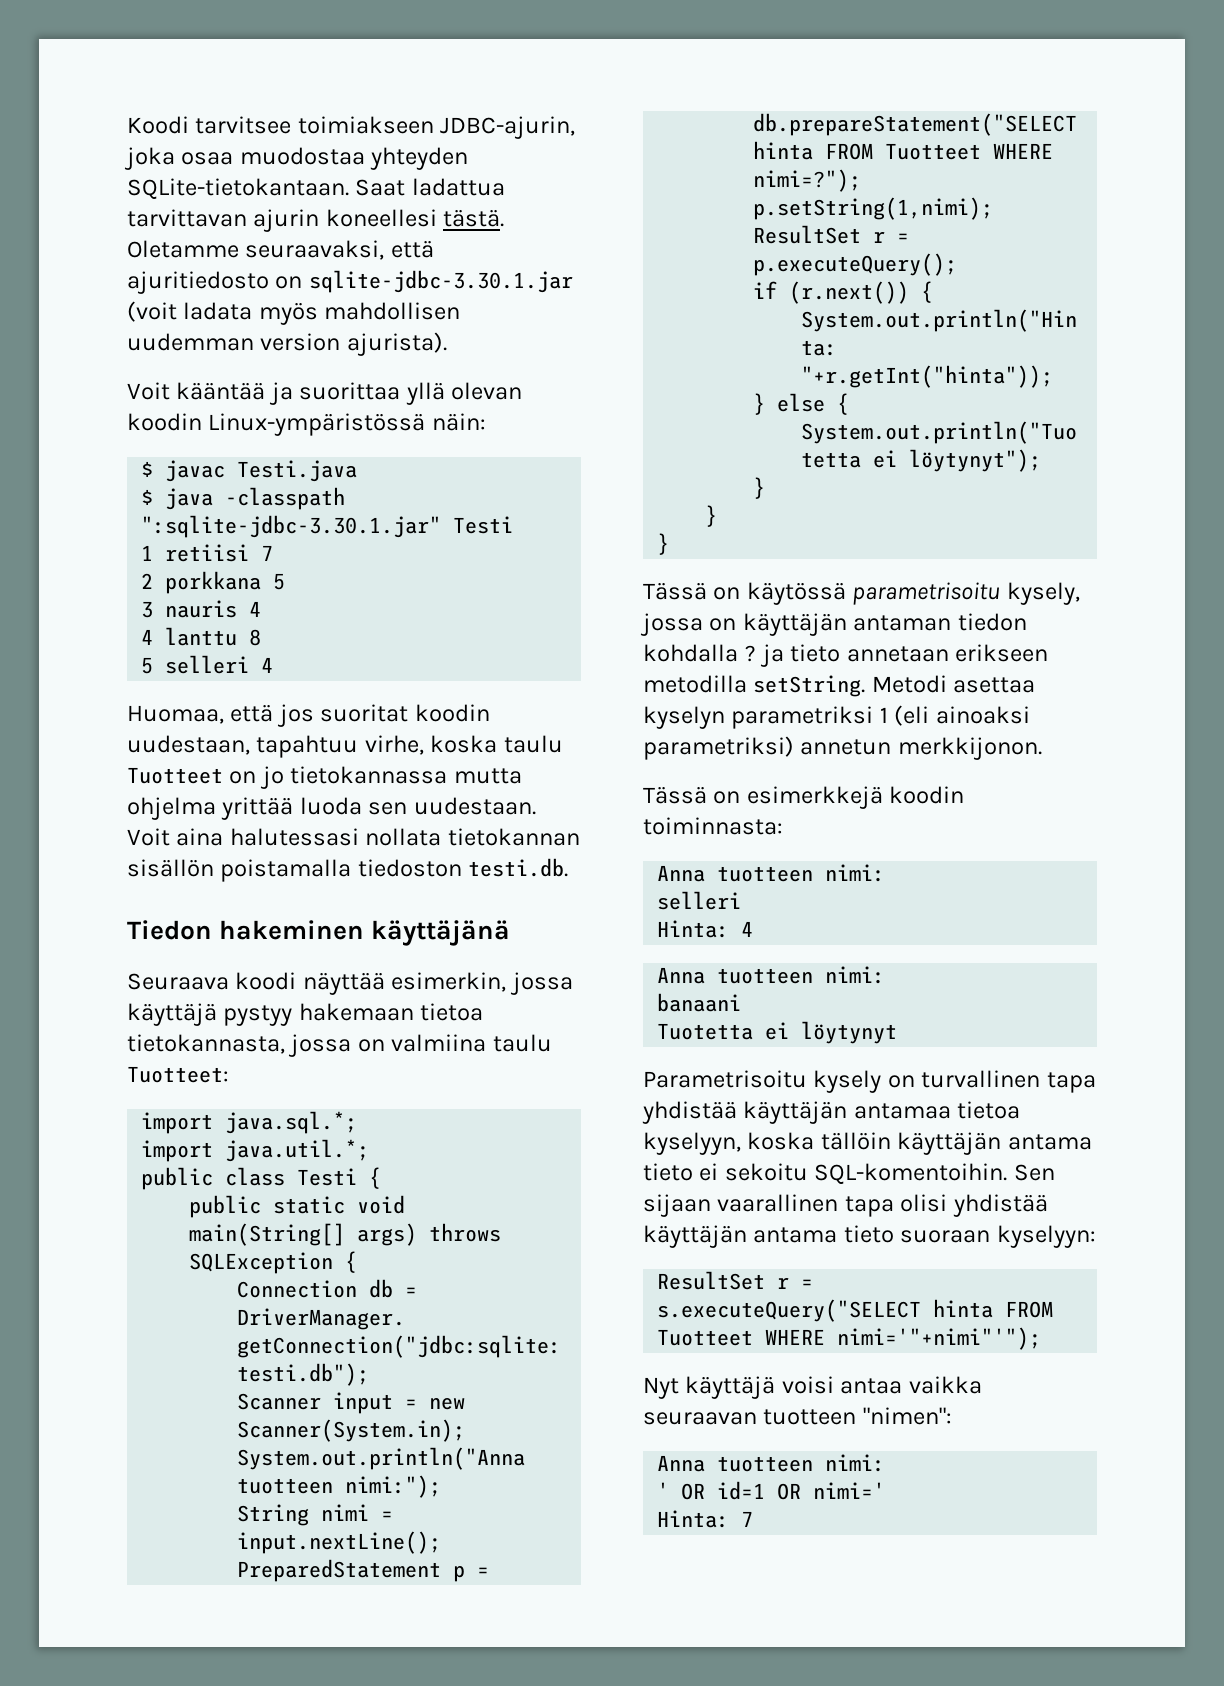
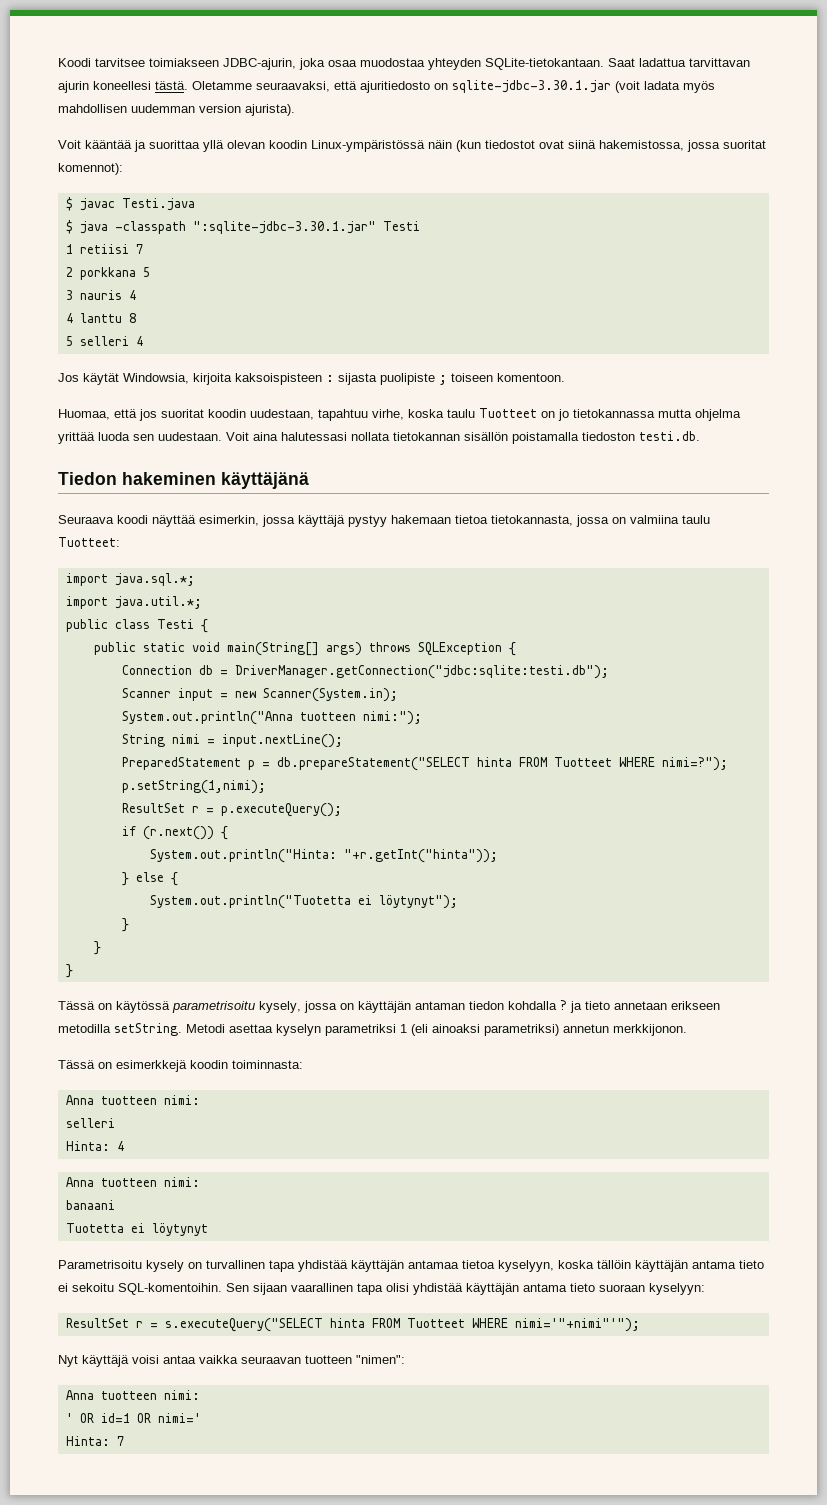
- Voit kääntää ja suorittaa yllä olevan koodin Linux-ympäristössä näin:
+ Voit kääntää ja suorittaa yllä olevan koodin Linux-ympäristössä näin (kun tiedostot ovat siinä hakemistossa, jossa suoritat komennot):
+ Jos käytät Windowsia, kirjoita kaksoispisteen : sijasta puolipiste ; toiseen komentoon.

